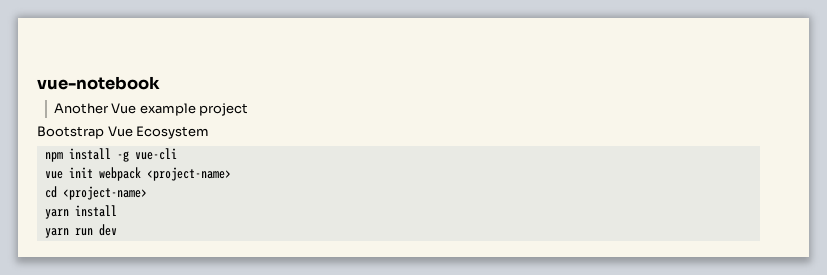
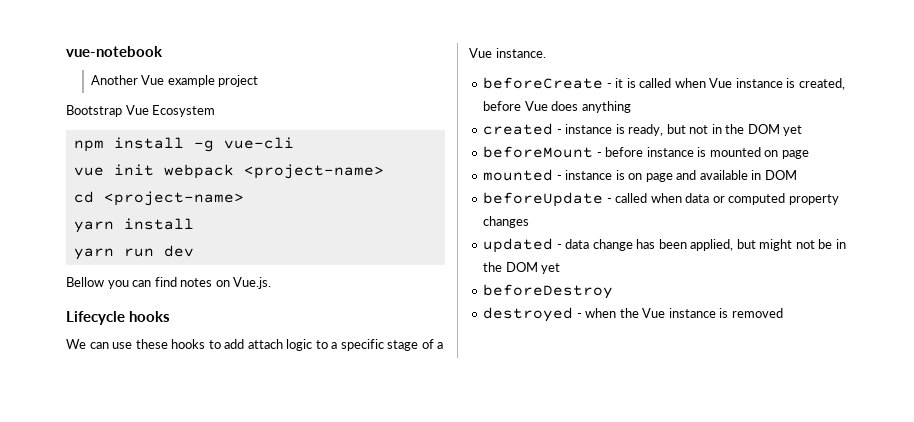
+ Bellow you can find notes on Vue.js.
+ Lifecycle hooks
+ We can use these hooks to add attach logic to a specific stage of a Vue instance.
+ beforeCreate - it is called when Vue instance is created, before Vue does anything
+ created - instance is ready, but not in the DOM yet
+ beforeMount - before instance is mounted on page
+ mounted - instance is on page and available in DOM
+ beforeUpdate - called when data or computed property changes
+ updated - data change has been applied, but might not be in the DOM yet
+ beforeDestroy
+ destroyed - when the Vue instance is removed

